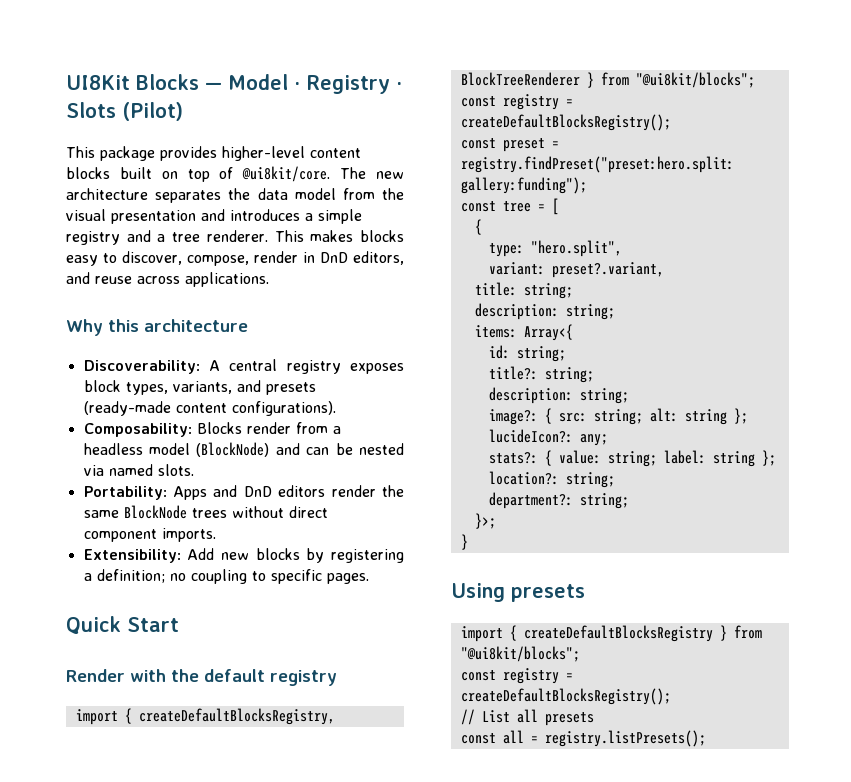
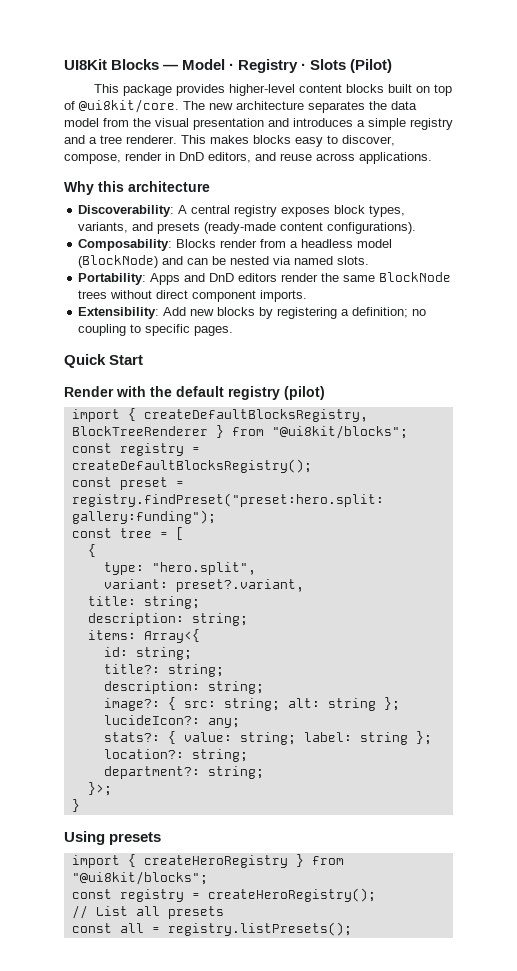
- Render with the default registry
+ Render with the default registry (pilot)
- import { createDefaultBlocksRegistry } from "@ui8kit/blocks";
- const registry = createDefaultBlocksRegistry();
+ import { createHeroRegistry } from "@ui8kit/blocks";
+ const registry = createHeroRegistry();

